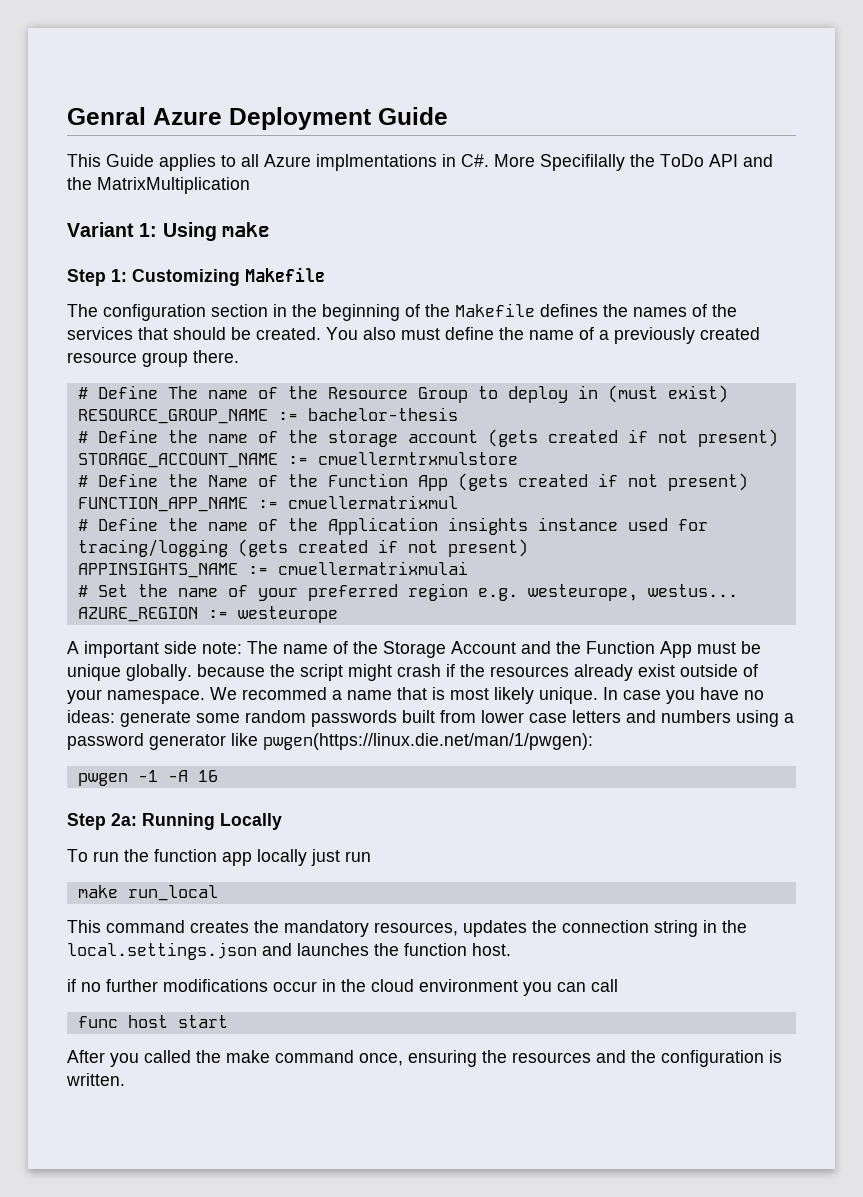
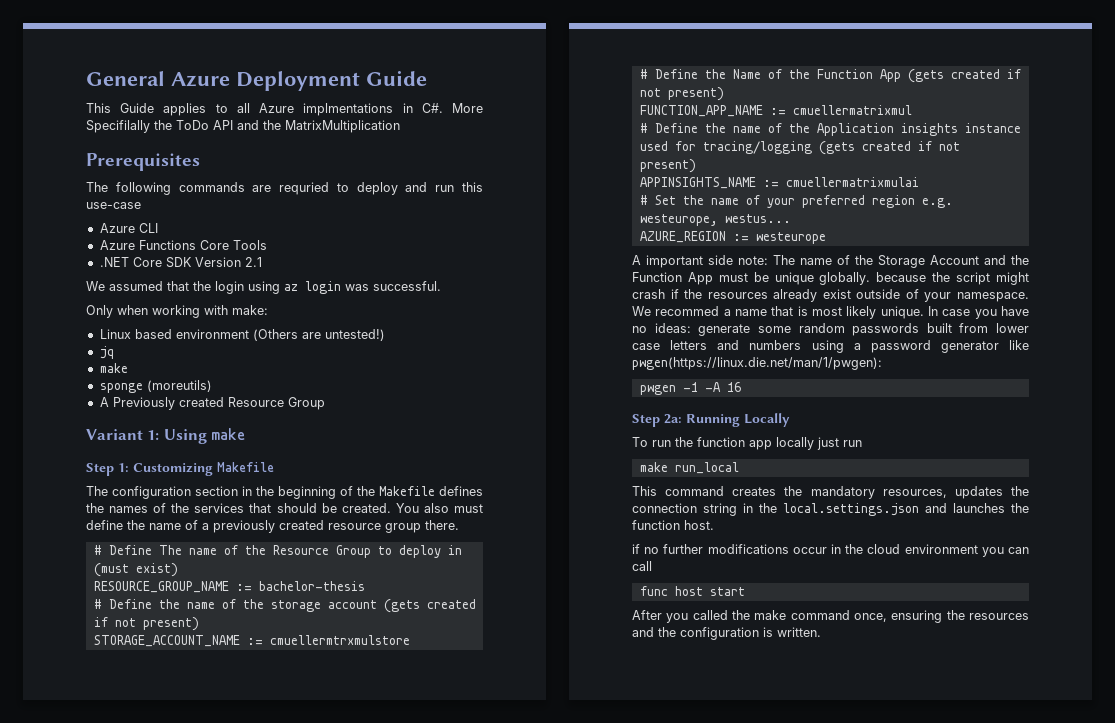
- Genral Azure Deployment Guide
+ General Azure Deployment Guide
+ Prerequisites
+ The following commands are requried to deploy and run this use-case
+ Azure CLI
+ Azure Functions Core Tools
+ .NET Core SDK Version 2.1
+ We assumed that the login using az login was successful.
+ Only when working with make:
+ Linux based environment (Others are untested!)
+ jq
+ make
+ sponge (moreutils)
+ A Previously created Resource Group

